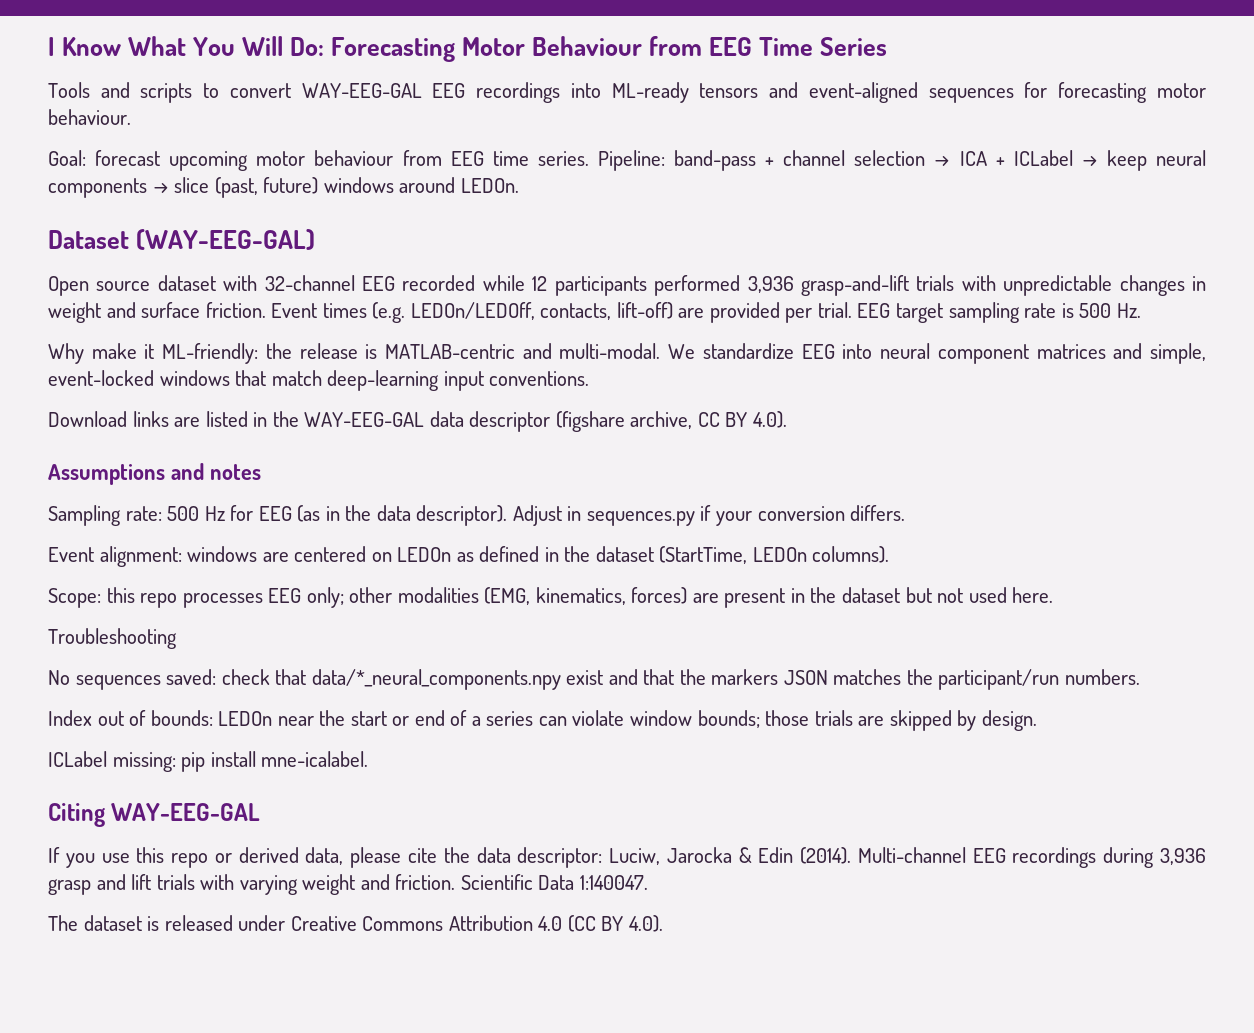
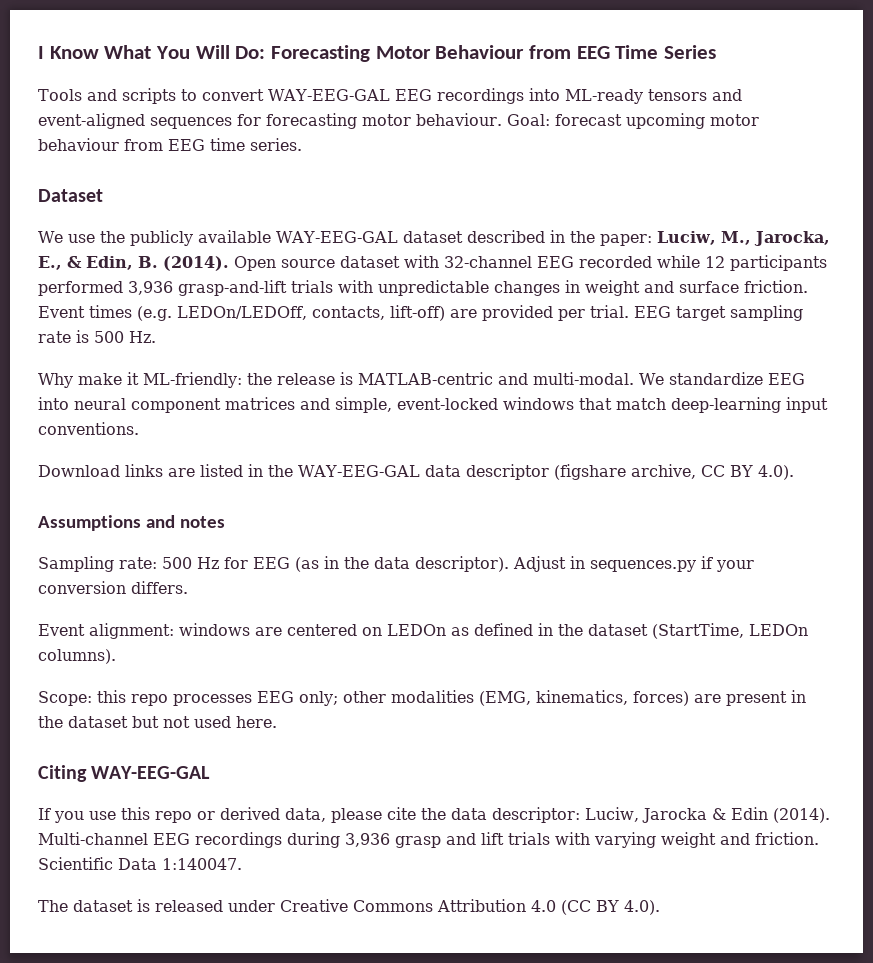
- Tools and scripts to convert WAY-EEG-GAL EEG recordings into ML-ready tensors and event-aligned sequences for forecasting motor behaviour.
- Goal: forecast upcoming motor behaviour from EEG time series. Pipeline: band-pass + channel selection → ICA + ICLabel → keep neural components → slice (past, future) windows around LEDOn.
- Dataset (WAY-EEG-GAL)
- Open source dataset with 32-channel EEG recorded while 12 participants performed 3,936 grasp-and-lift trials with unpredictable changes in weight and surface friction.
+ Tools and scripts to convert WAY-EEG-GAL EEG recordings into ML-ready tensors and event-aligned sequences for forecasting motor behaviour. Goal: forecast upcoming motor behaviour from EEG time series.
+ Dataset
+ We use the publicly available WAY-EEG-GAL dataset described in the paper: Luciw, M., Jarocka, E., & Edin, B. (2014). Open source dataset with 32-channel EEG recorded while 12 participants performed 3,936 grasp-and-lift trials with unpredictable changes in weight and surface friction.
- Troubleshooting
- No sequences saved: check that data/*_neural_components.npy exist and that the markers JSON matches the participant/run numbers.
- Index out of bounds: LEDOn near the start or end of a series can violate window bounds; those trials are skipped by design.
- ICLabel missing: pip install mne-icalabel.

